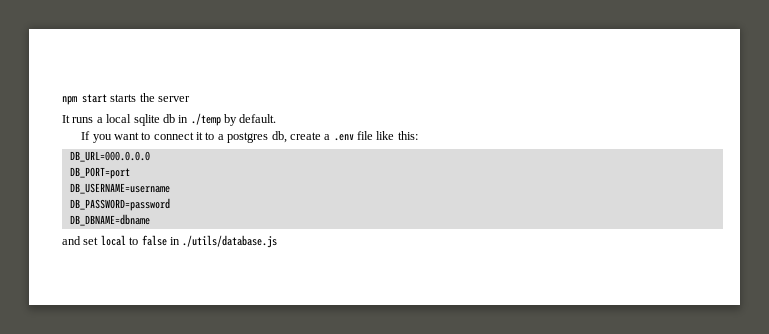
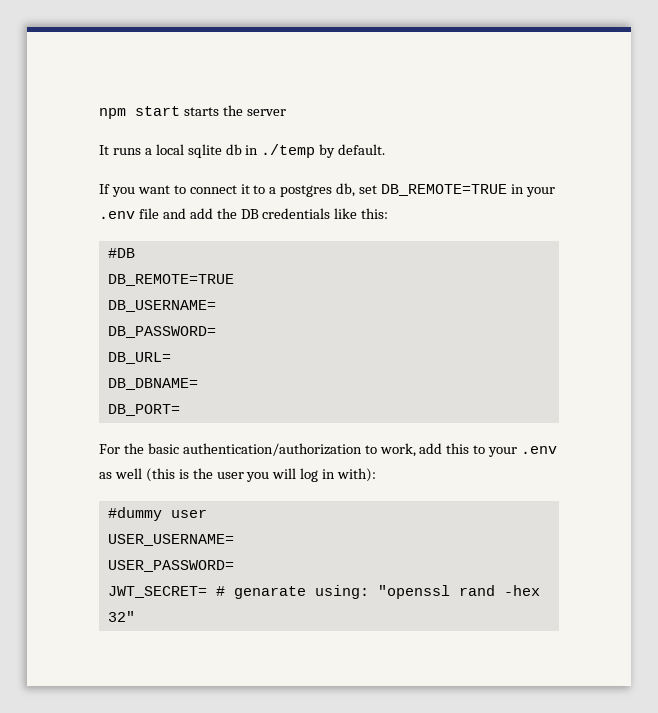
- If you want to connect it to a postgres db, create a .env file like this:
- DB_URL=000.0.0.0
- DB_PORT=port
- DB_USERNAME=username
- DB_PASSWORD=password
- DB_DBNAME=dbname
- and set local to false in ./utils/database.js
+ If you want to connect it to a postgres db, set DB_REMOTE=TRUE in your .env file and add the DB credentials like this:
+ #DB
+ DB_REMOTE=TRUE
+ DB_USERNAME=
+ DB_PASSWORD=
+ DB_URL=
+ DB_DBNAME=
+ DB_PORT=
+ For the basic authentication/authorization to work, add this to your .env as well (this is the user you will log in with):
+ #dummy user
+ USER_USERNAME=
+ USER_PASSWORD=
+ JWT_SECRET= # genarate using: "openssl rand -hex 32"

